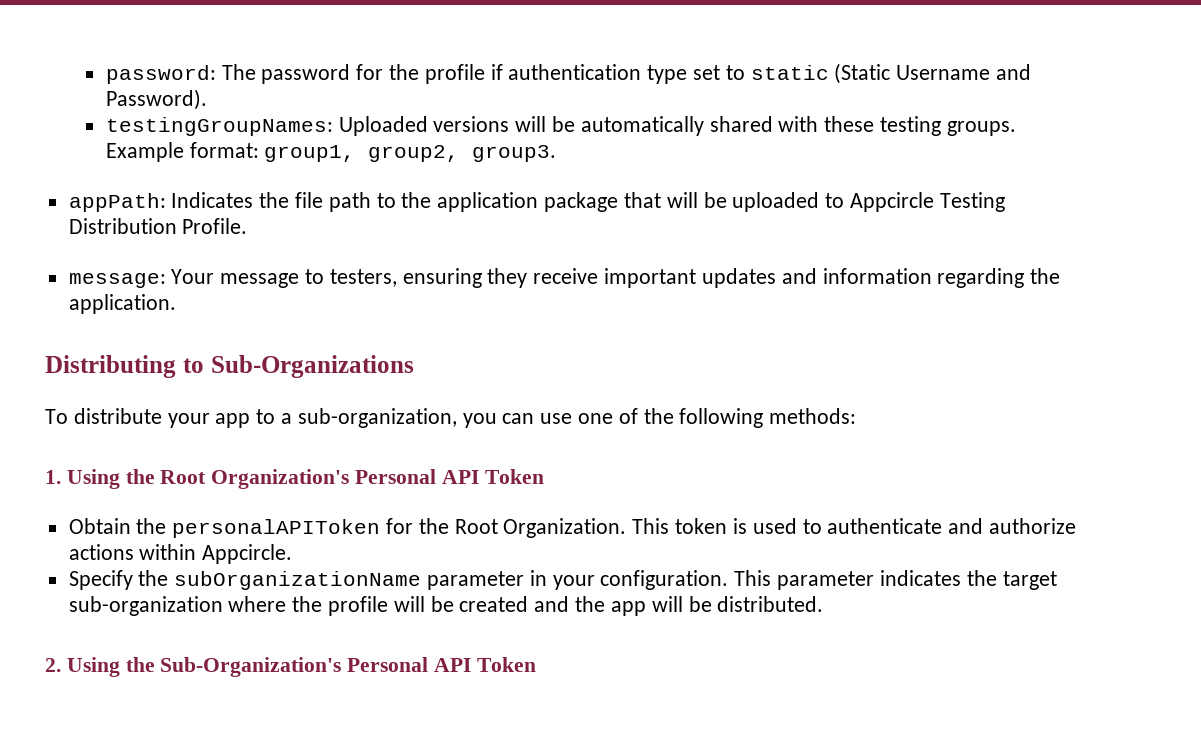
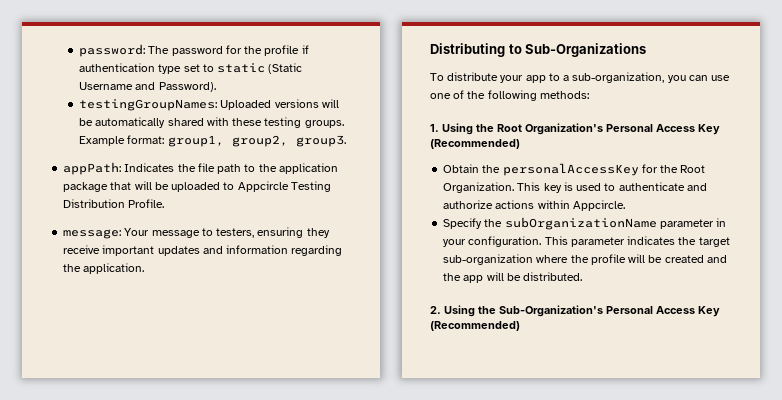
- 1. Using the Root Organization's Personal API Token
+ 1. Using the Root Organization's Personal Access Key (Recommended)
- Obtain the personalAPIToken for the Root Organization.
+ Obtain the personalAccessKey for the Root Organization.
- This token is used to authenticate and authorize actions within Appcircle.
+ This key is used to authenticate and authorize actions within Appcircle.
- 2. Using the Sub-Organization's Personal API Token
+ 2. Using the Sub-Organization's Personal Access Key (Recommended)

